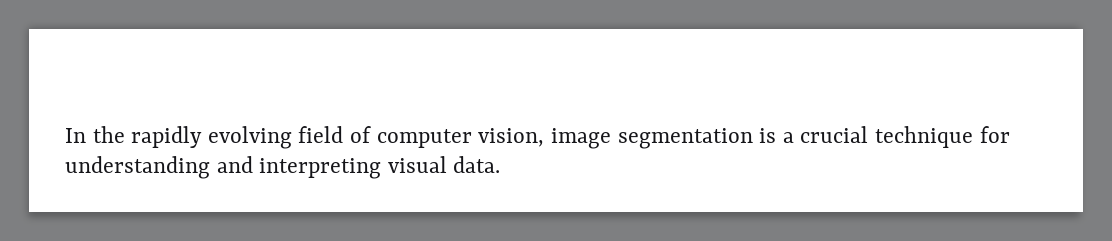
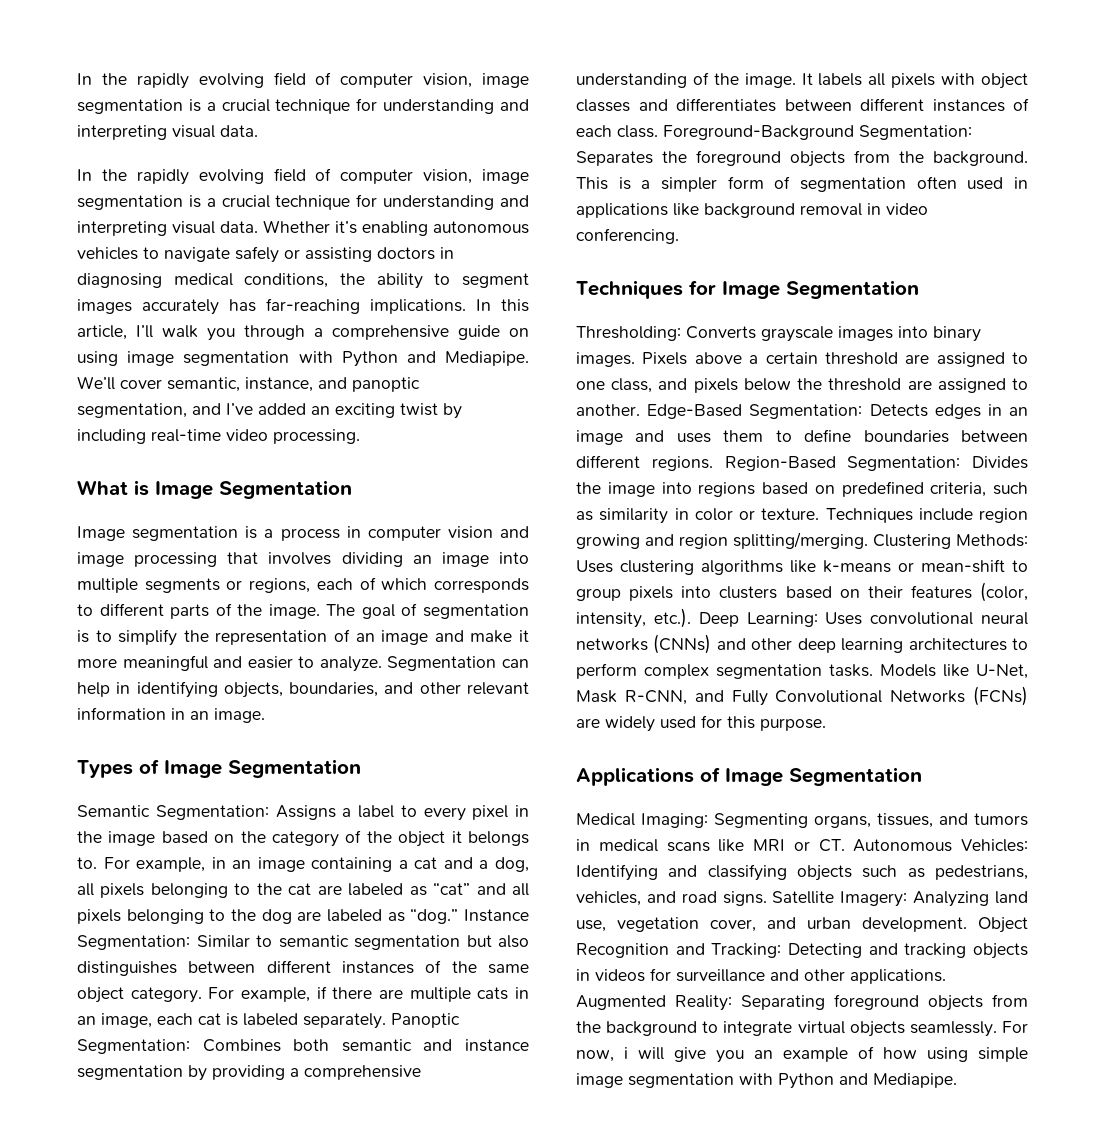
+ In the rapidly evolving field of computer vision, image segmentation is a crucial technique for understanding and interpreting visual data. Whether it’s enabling autonomous vehicles to navigate safely or assisting doctors in diagnosing medical conditions, the ability to segment images accurately has far-reaching implications. In this article, I’ll walk you through a comprehensive guide on using image segmentation with Python and Mediapipe. We’ll cover semantic, instance, and panoptic segmentation, and I’ve added an exciting twist by including real-time video processing.
+ What is Image Segmentation
+ Image segmentation is a process in computer vision and image processing that involves dividing an image into multiple segments or regions, each of which corresponds to different parts of the image. The goal of segmentation is to simplify the representation of an image and make it more meaningful and easier to analyze. Segmentation can help in identifying objects, boundaries, and other relevant information in an image.
+ Types of Image Segmentation
+ Semantic Segmentation: Assigns a label to every pixel in the image based on the category of the object it belongs to. For example, in an image containing a cat and a dog, all pixels belonging to the cat are labeled as “cat” and all pixels belonging to the dog are labeled as “dog.” Instance Segmentation: Similar to semantic segmentation but also distinguishes between different instances of the same object category. For example, if there are multiple cats in an image, each cat is labeled separately. Panoptic Segmentation: Combines both semantic and instance segmentation by providing a comprehensive understanding of the image. It labels all pixels with object classes and differentiates between different instances of each class. Foreground-Background Segmentation: Separates the foreground objects from the background. This is a simpler form of segmentation often used in applications like background removal in video conferencing.
+ Techniques for Image Segmentation
+ Thresholding: Converts grayscale images into binary images. Pixels above a certain threshold are assigned to one class, and pixels below the threshold are assigned to another. Edge-Based Segmentation: Detects edges in an image and uses them to define boundaries between different regions. Region-Based Segmentation: Divides the image into regions based on predefined criteria, such as similarity in color or texture. Techniques include region growing and region splitting/merging. Clustering Methods: Uses clustering algorithms like k-means or mean-shift to group pixels into clusters based on their features (color, intensity, etc.). Deep Learning: Uses convolutional neural networks (CNNs) and other deep learning architectures to perform complex segmentation tasks. Models like U-Net, Mask R-CNN, and Fully Convolutional Networks (FCNs) are widely used for this purpose.
+ Applications of Image Segmentation
+ Medical Imaging: Segmenting organs, tissues, and tumors in medical scans like MRI or CT. Autonomous Vehicles: Identifying and classifying objects such as pedestrians, vehicles, and road signs. Satellite Imagery: Analyzing land use, vegetation cover, and urban development. Object Recognition and Tracking: Detecting and tracking objects in videos for surveillance and other applications. Augmented Reality: Separating foreground objects from the background to integrate virtual objects seamlessly. For now, i will give you an example of how using simple image segmentation with Python and Mediapipe.

